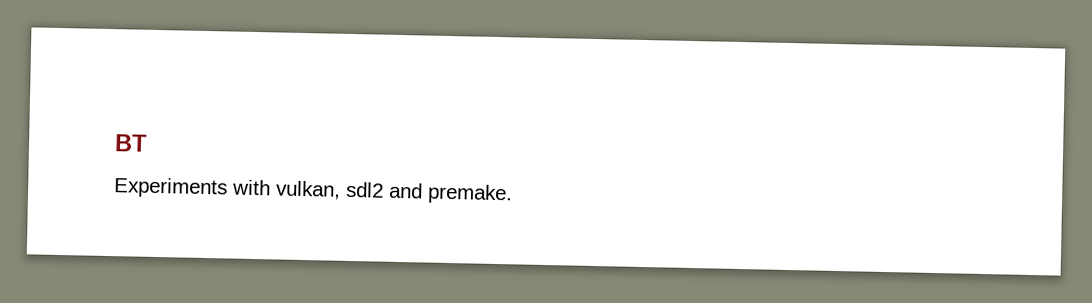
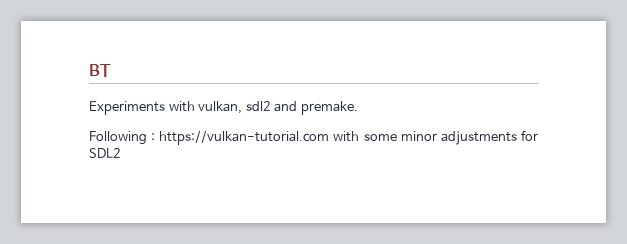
+ Following : https://vulkan-tutorial.com with some minor adjustments for SDL2

